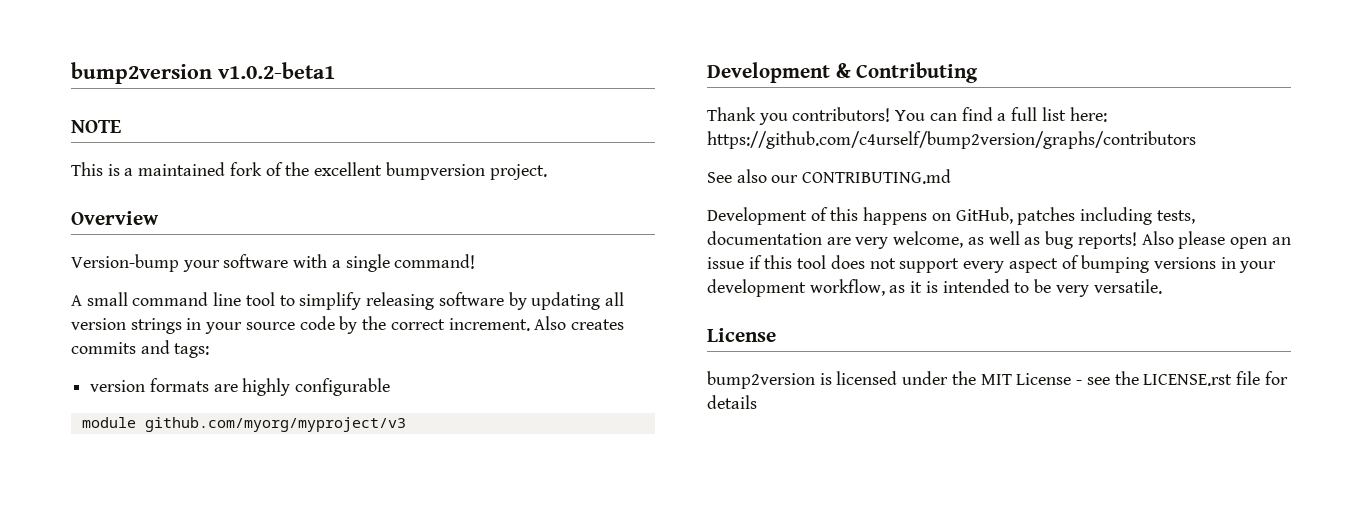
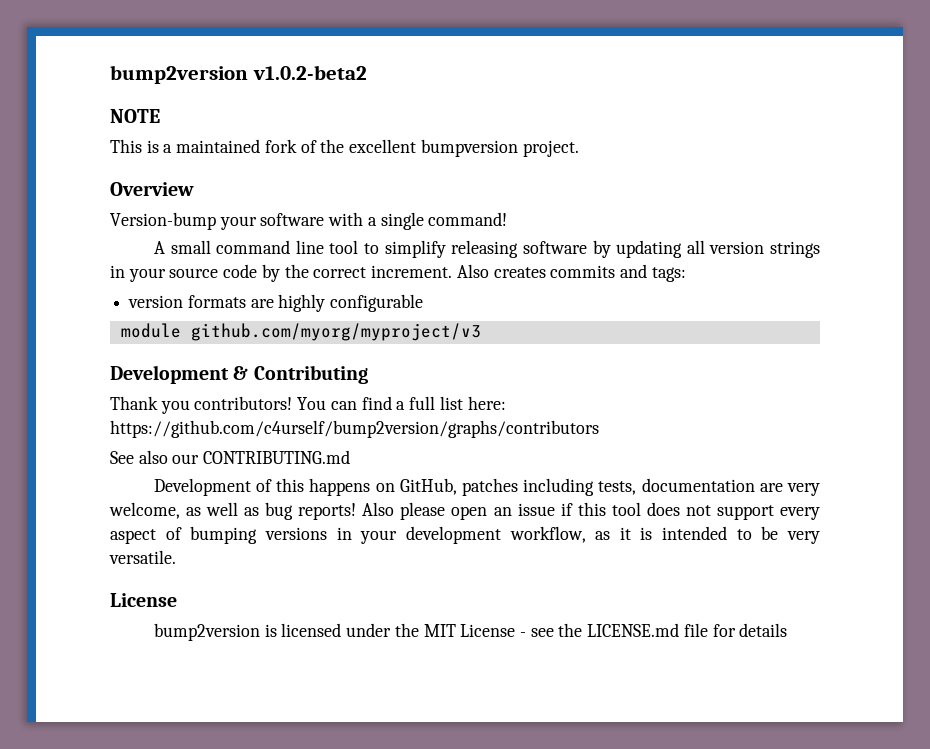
- bump2version v1.0.2-beta1
+ bump2version v1.0.2-beta2
- bump2version is licensed under the MIT License - see the LICENSE.rst file for details
+ bump2version is licensed under the MIT License - see the LICENSE.md file for details

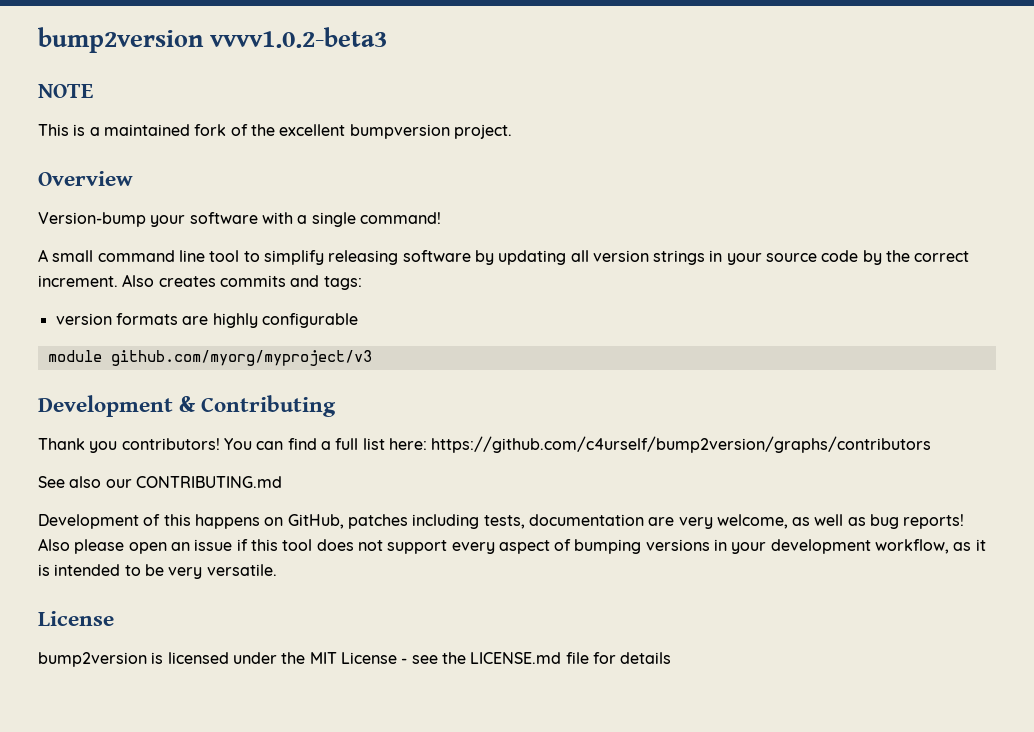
- bump2version v1.0.2-beta2
+ bump2version vvvv1.0.2-beta3

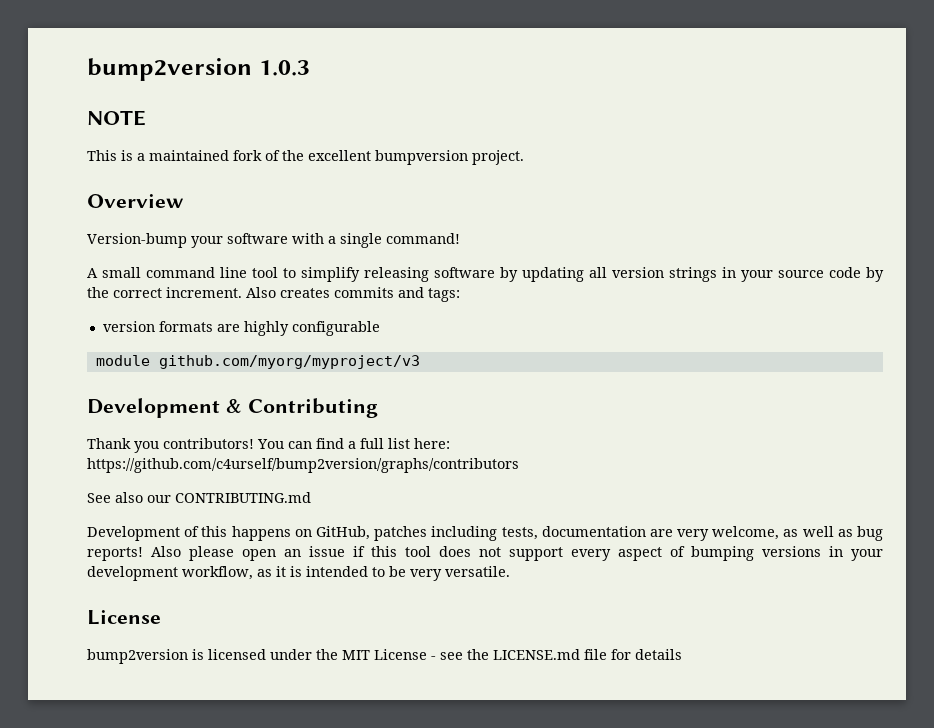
- bump2version vvvv1.0.2-beta3
+ bump2version 1.0.3

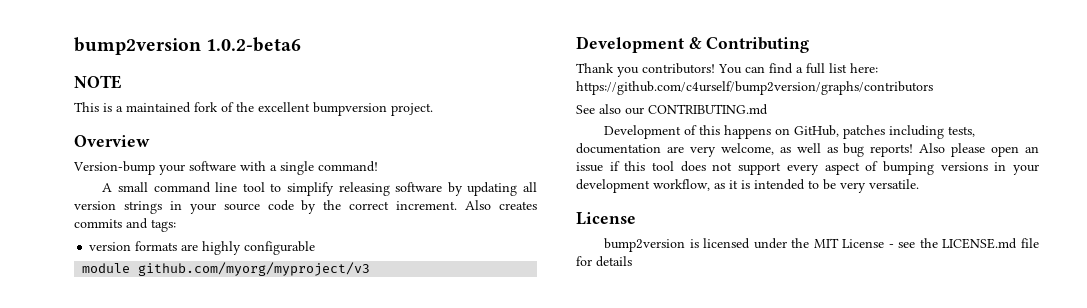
- bump2version 1.0.3
+ bump2version 1.0.2-beta6

